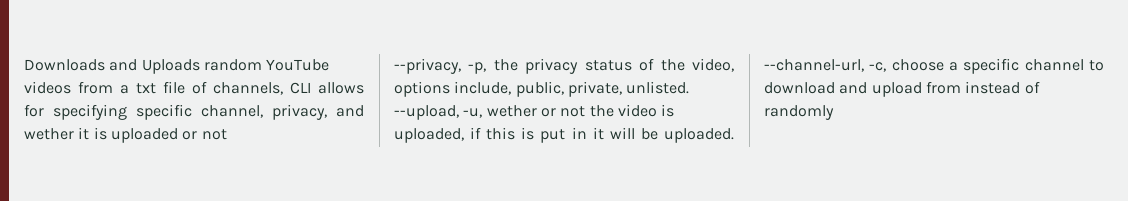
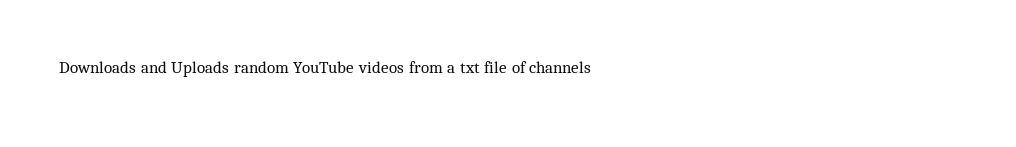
- Downloads and Uploads random YouTube videos from a txt file of channels, CLI allows for specifying specific channel, privacy, and wether it is uploaded or not
- --privacy, -p, the privacy status of the video, options include, public, private, unlisted. --upload, -u, wether or not the video is uploaded, if this is put in it will be uploaded. --channel-url, -c, choose a specific channel to download and upload from instead of randomly
+ Downloads and Uploads random YouTube videos from a txt file of channels

